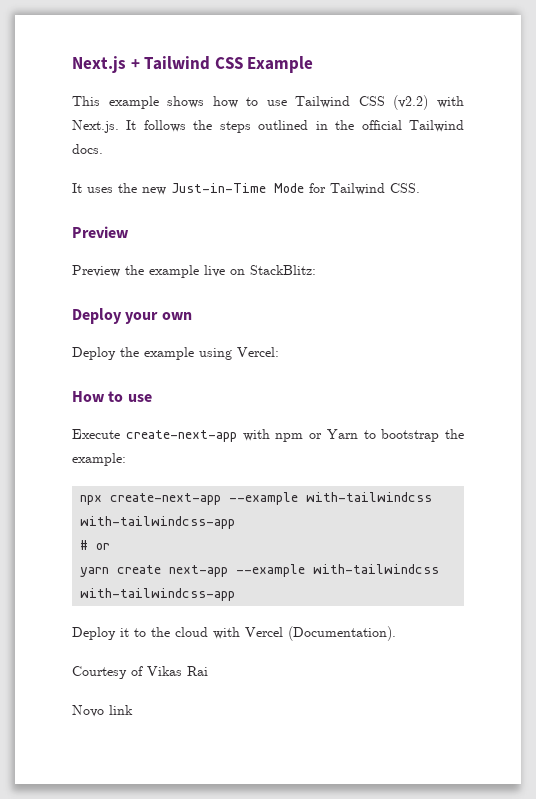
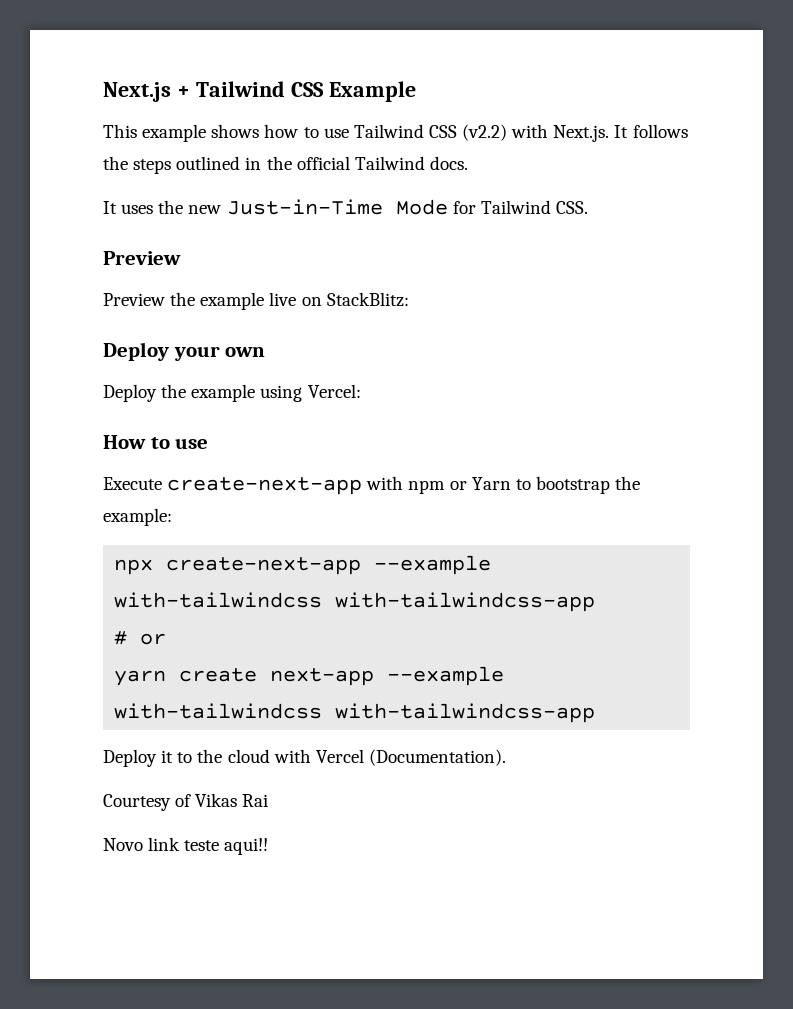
- Novo link
+ Novo link teste aqui!!

